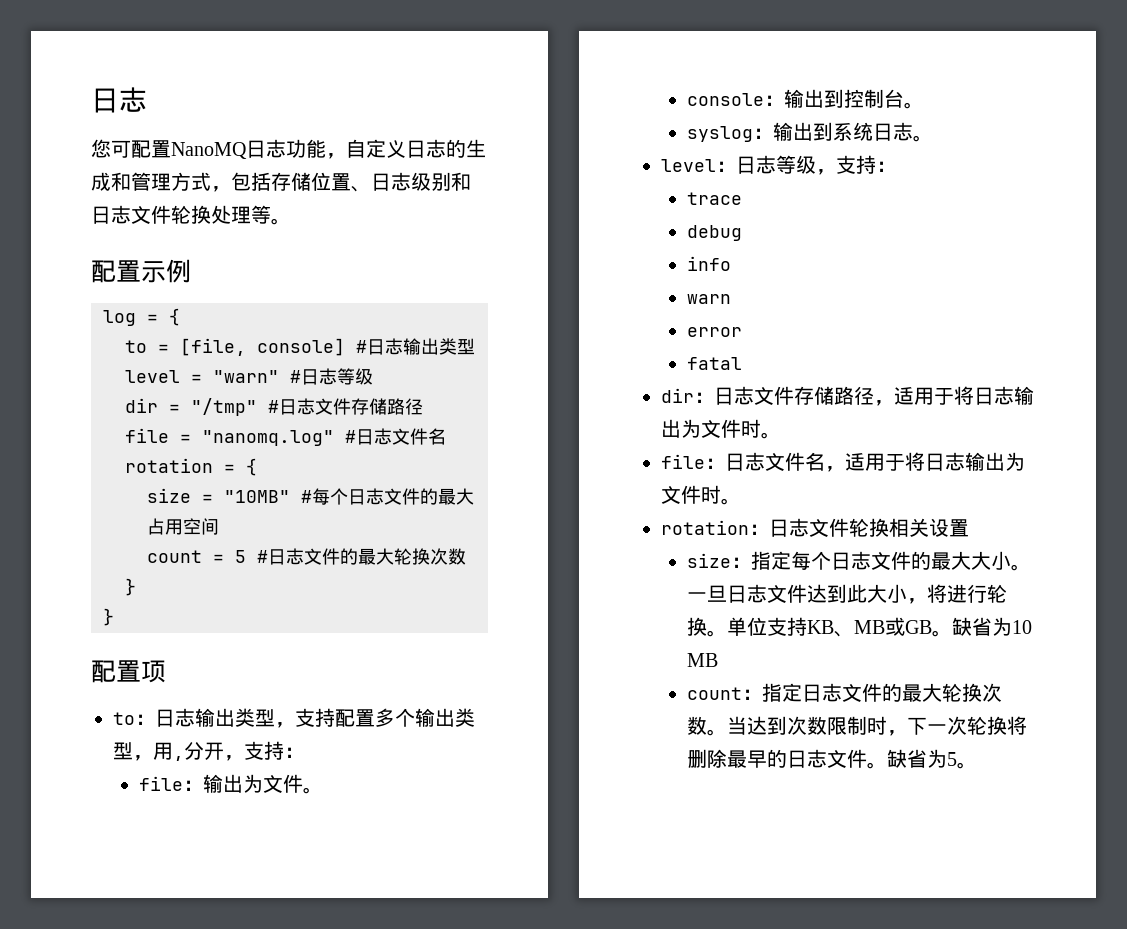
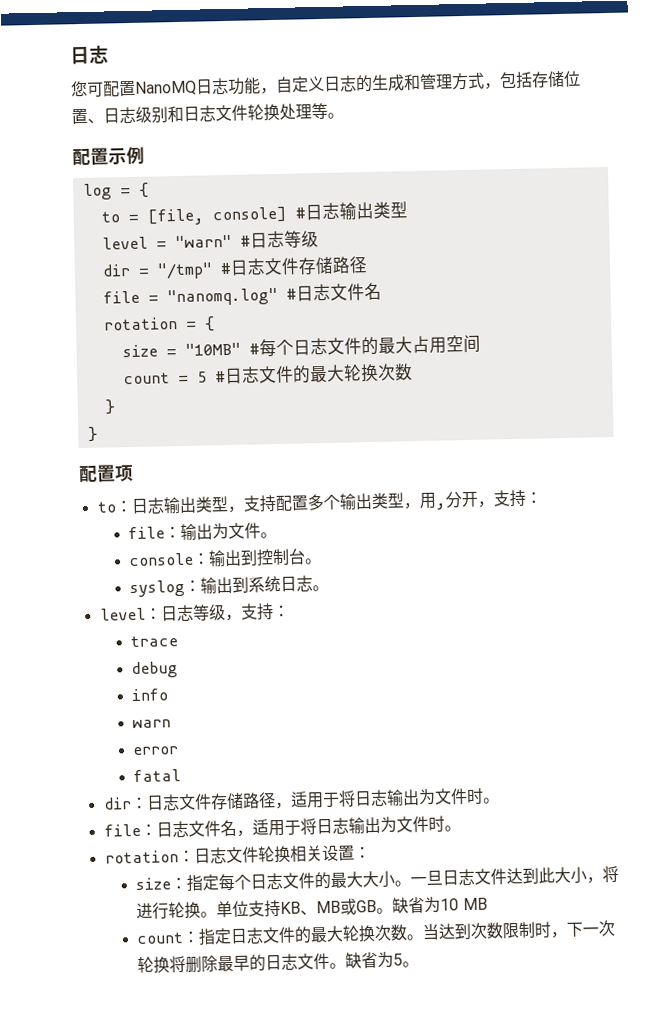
- rotation：日志文件轮换相关设置
+ rotation：日志文件轮换相关设置：

